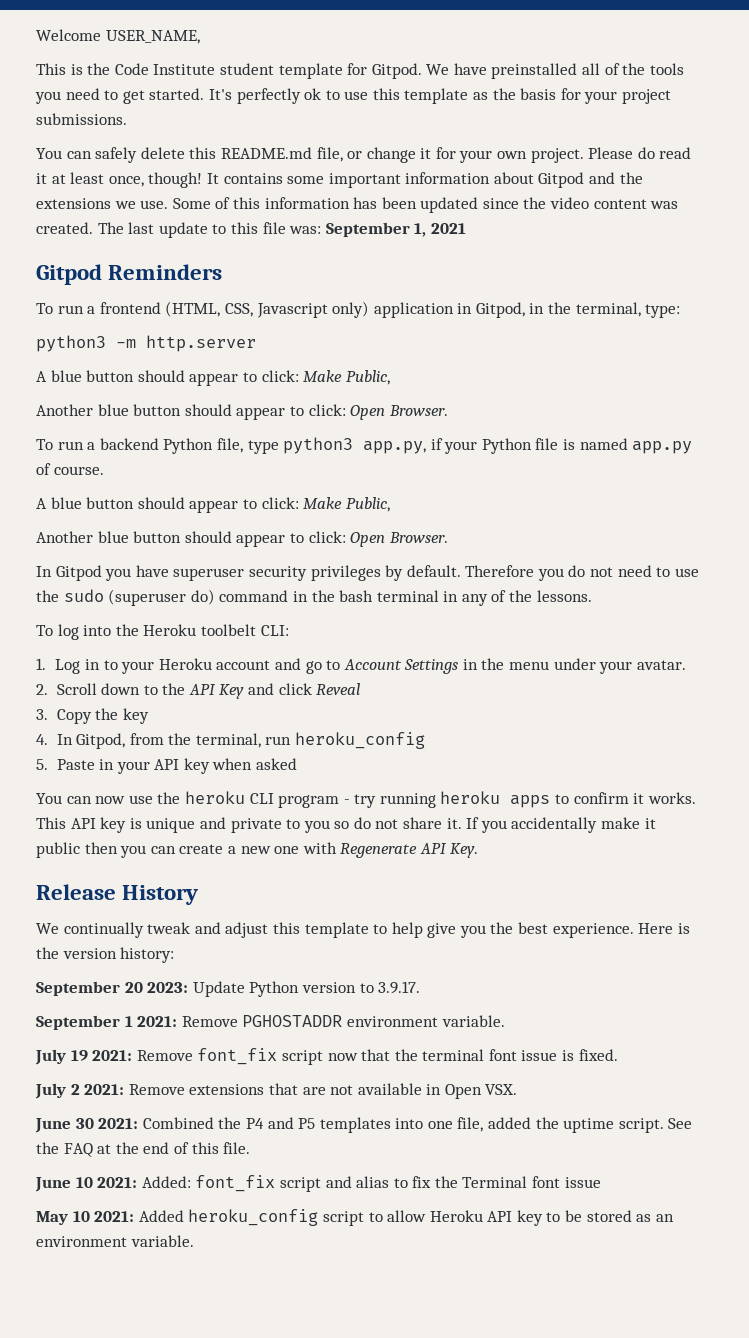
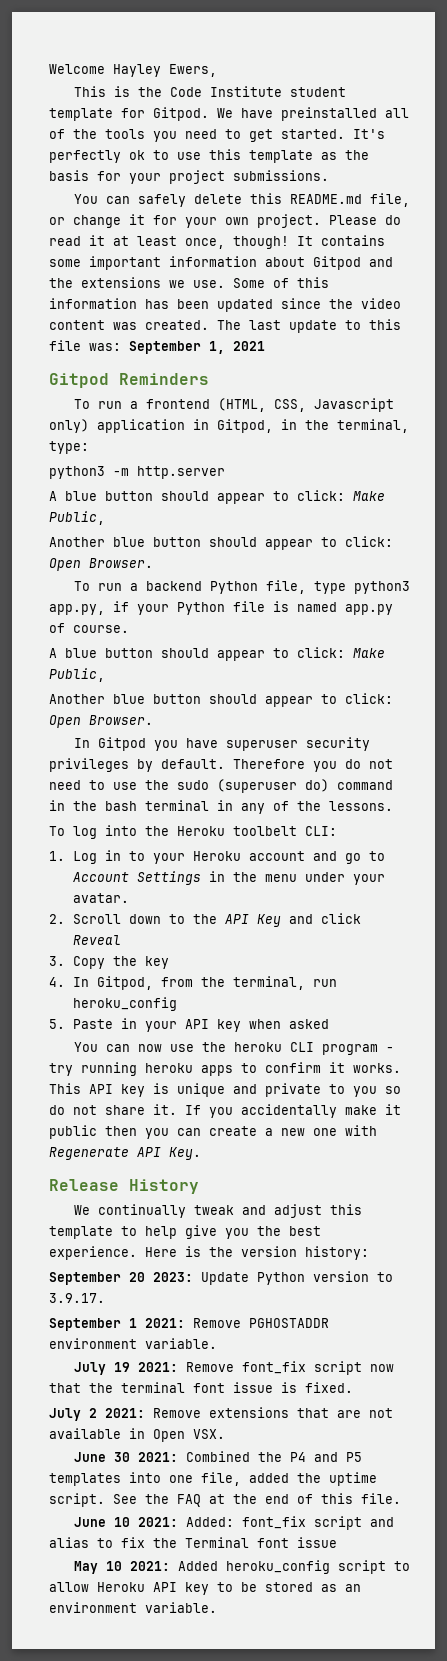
- Welcome USER_NAME,
+ Welcome Hayley Ewers,

